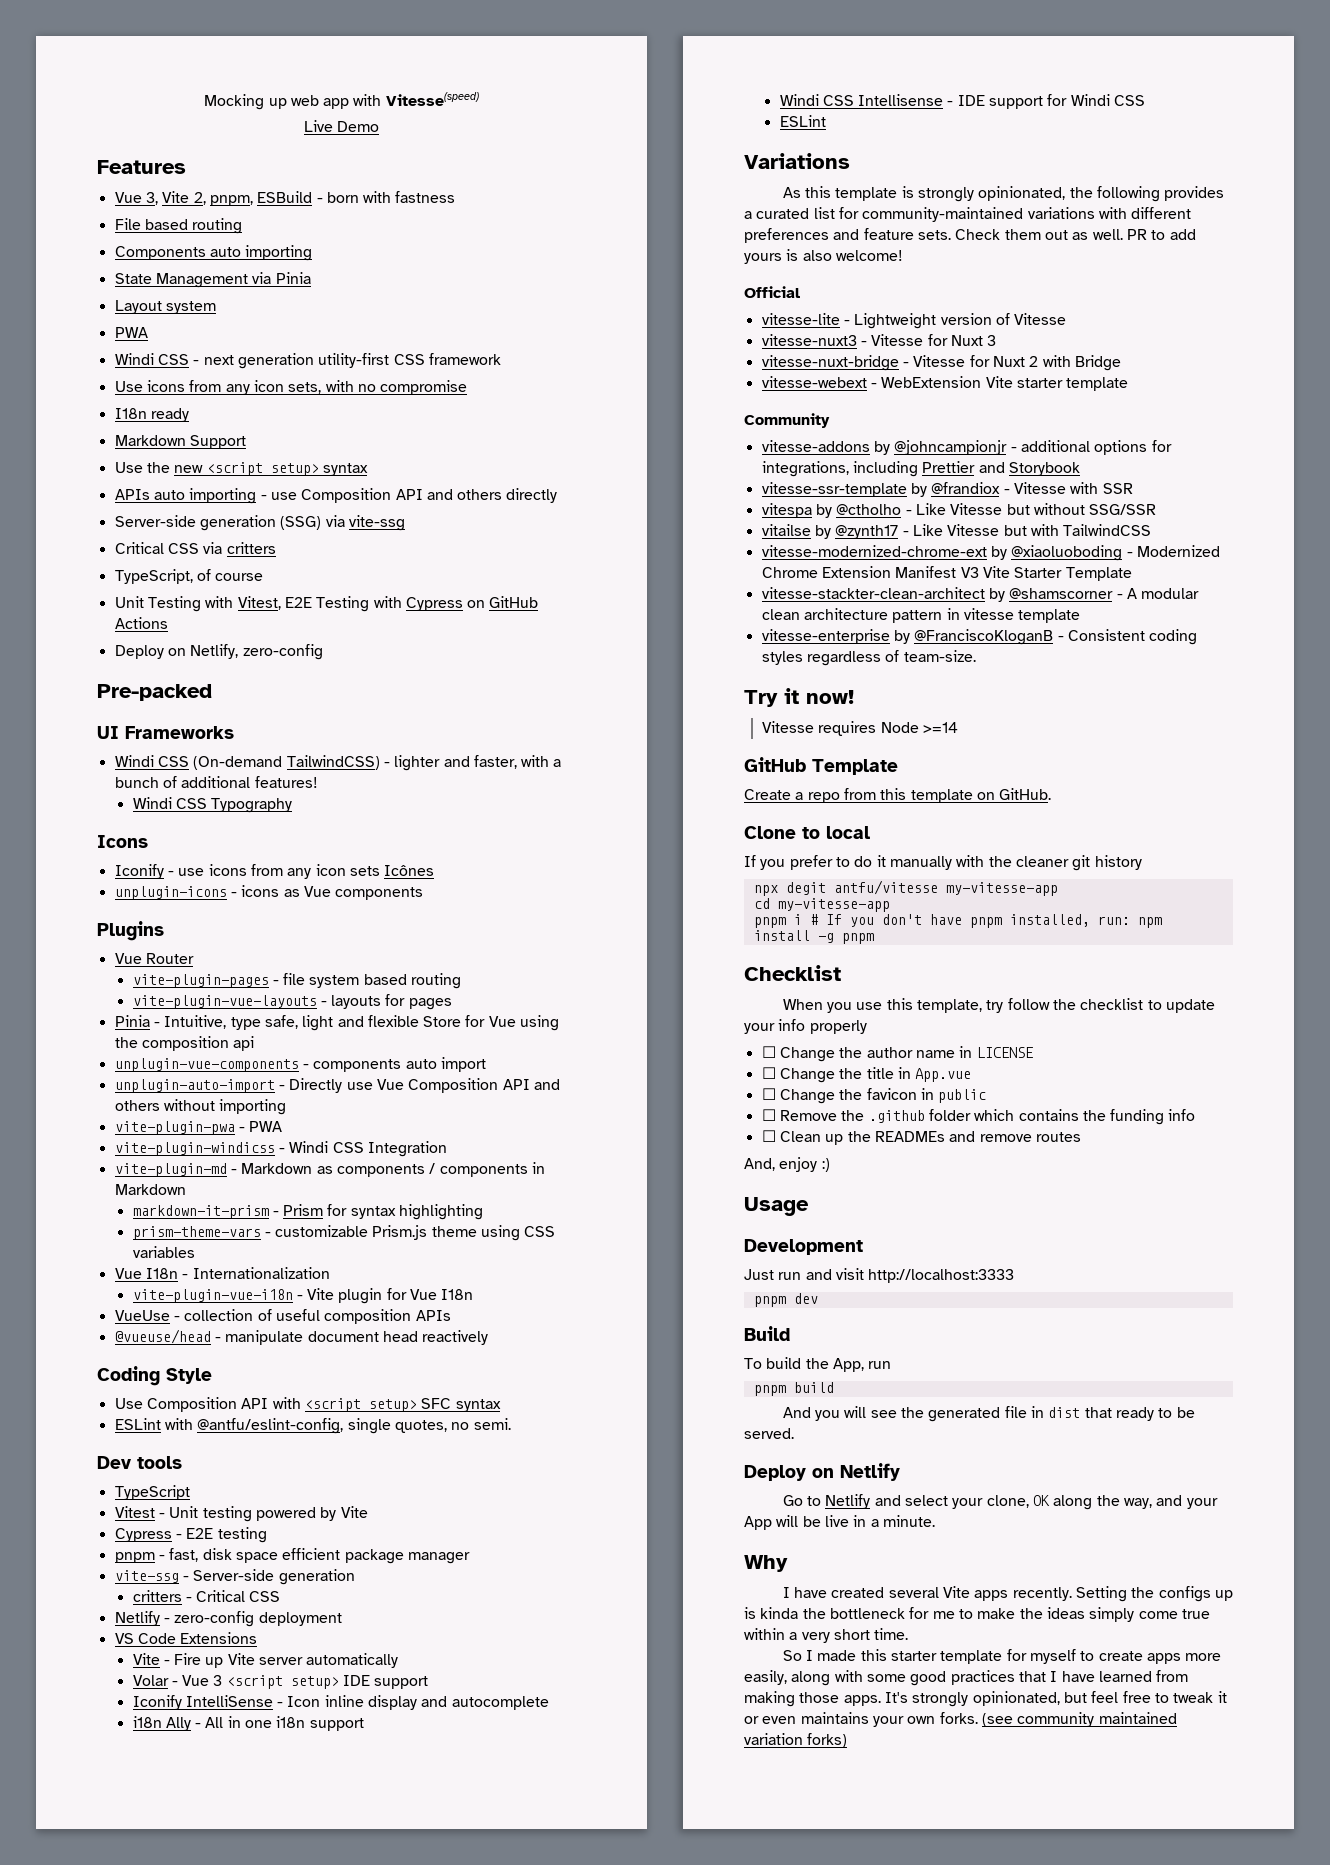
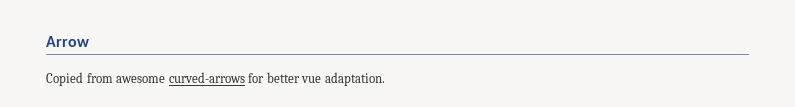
- Mocking up web app with Vitesse(speed)
- Live Demo
- Features
- Vue 3, Vite 2, pnpm, ESBuild - born with fastness
- File based routing
- Components auto importing
- State Management via Pinia
- Layout system
- PWA
- Windi CSS - next generation utility-first CSS framework
- Use icons from any icon sets, with no compromise
- I18n ready
- Markdown Support
- Use the new <script setup> syntax
- APIs auto importing - use Composition API and others directly
- Server-side generation (SSG) via vite-ssg
- Critical CSS via critters
- TypeScript, of course
- Unit Testing with Vitest, E2E Testing with Cypress on GitHub Actions
- Deploy on Netlify, zero-config
- Pre-packed
- UI Frameworks
- Windi CSS (On-demand TailwindCSS) - lighter and faster, with a bunch of additional features!
- Windi CSS Typography
- Icons
- Iconify - use icons from any icon sets Icônes
- unplugin-icons - icons as Vue components
- Plugins
- Vue Router
- vite-plugin-pages - file system based routing
- vite-plugin-vue-layouts - layouts for pages
- Pinia - Intuitive, type safe, light and flexible Store for Vue using the composition api
- unplugin-vue-components - components auto import
- unplugin-auto-import - Directly use Vue Composition API and others without importing
- vite-plugin-pwa - PWA
- vite-plugin-windicss - Windi CSS Integration
- vite-plugin-md - Markdown as components / components in Markdown
- markdown-it-prism - Prism for syntax highlighting
- prism-theme-vars - customizable Prism.js theme using CSS variables
- Vue I18n - Internationalization
- vite-plugin-vue-i18n - Vite plugin for Vue I18n
- VueUse - collection of useful composition APIs
- @vueuse/head - manipulate document head reactively
- Coding Style
- Use Composition API with <script setup> SFC syntax
- ESLint with @antfu/eslint-config, single quotes, no semi.
- Dev tools
- TypeScript
- Vitest - Unit testing powered by Vite
- Cypress - E2E testing
- pnpm - fast, disk space efficient package manager
- vite-ssg - Server-side generation
- critters - Critical CSS
- Netlify - zero-config deployment
- VS Code Extensions
- Vite - Fire up Vite server automatically
- Volar - Vue 3 <script setup> IDE support
- Iconify IntelliSense - Icon inline display and autocomplete
- i18n Ally - All in one i18n support
- Windi CSS Intellisense - IDE support for Windi CSS
- ESLint
- Variations
- As this template is strongly opinionated, the following provides a curated list for community-maintained variations with different preferences and feature sets. Check them out as well. PR to add yours is also welcome!
- Official
- vitesse-lite - Lightweight version of Vitesse
- vitesse-nuxt3 - Vitesse for Nuxt 3
- vitesse-nuxt-bridge - Vitesse for Nuxt 2 with Bridge
- vitesse-webext - WebExtension Vite starter template
- Community
- vitesse-addons by @johncampionjr - additional options for integrations, including Prettier and Storybook
- vitesse-ssr-template by @frandiox - Vitesse with SSR
- vitespa by @ctholho - Like Vitesse but without SSG/SSR
- vitailse by @zynth17 - Like Vitesse but with TailwindCSS
- vitesse-modernized-chrome-ext by @xiaoluoboding - Modernized Chrome Extension Manifest V3 Vite Starter Template
- vitesse-stackter-clean-architect by @shamscorner - A modular clean architecture pattern in vitesse template
- vitesse-enterprise by @FranciscoKloganB - Consistent coding styles regardless of team-size.
- Try it now!
- Vitesse requires Node >=14
- GitHub Template
- Create a repo from this template on GitHub.
- Clone to local
- If you prefer to do it manually with the cleaner git history
- npx degit antfu/vitesse my-vitesse-app
- cd my-vitesse-app
- pnpm i # If you don't have pnpm installed, run: npm install -g pnpm
- Checklist
- When you use this template, try follow the checklist to update your info properly
- ☐ Change the author name in LICENSE
- ☐ Change the title in App.vue
- ☐ Change the favicon in public
- ☐ Remove the .github folder which contains the funding info
- ☐ Clean up the READMEs and remove routes
- And, enjoy :)
- Usage
- Development
- Just run and visit http://localhost:3333
- pnpm dev
- Build
- To build the App, run
- pnpm build
- And you will see the generated file in dist that ready to be served.
- Deploy on Netlify
- Go to Netlify and select your clone, OK along the way, and your App will be live in a minute.
- Why
- I have created several Vite apps recently. Setting the configs up is kinda the bottleneck for me to make the ideas simply come true within a very short time.
- So I made this starter template for myself to create apps more easily, along with some good practices that I have learned from making those apps. It's strongly opinionated, but feel free to tweak it or even maintains your own forks. (see community maintained variation forks)
+ Arrow
+ Copied from awesome curved-arrows for better vue adaptation.

